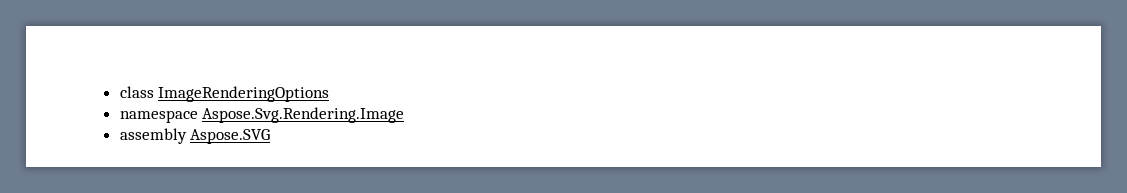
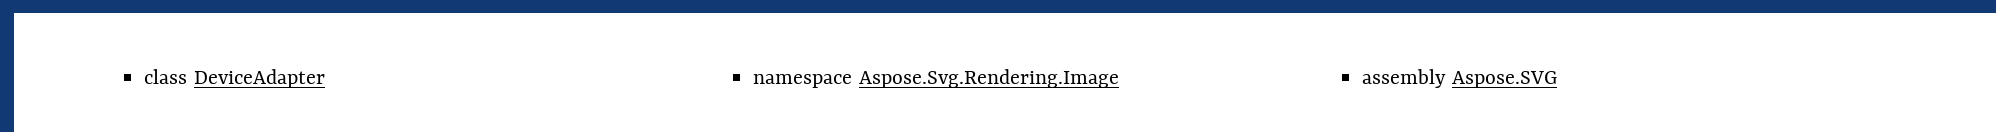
- class ImageRenderingOptions
+ class DeviceAdapter

